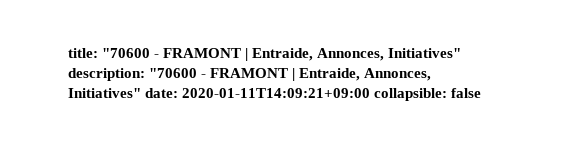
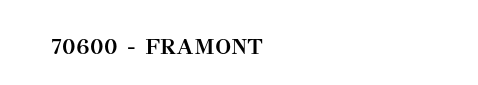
- title: "70600 - FRAMONT | Entraide, Annonces, Initiatives" description: "70600 - FRAMONT | Entraide, Annonces, Initiatives" date: 2020-01-11T14:09:21+09:00 collapsible: false
+ 70600 - FRAMONT

